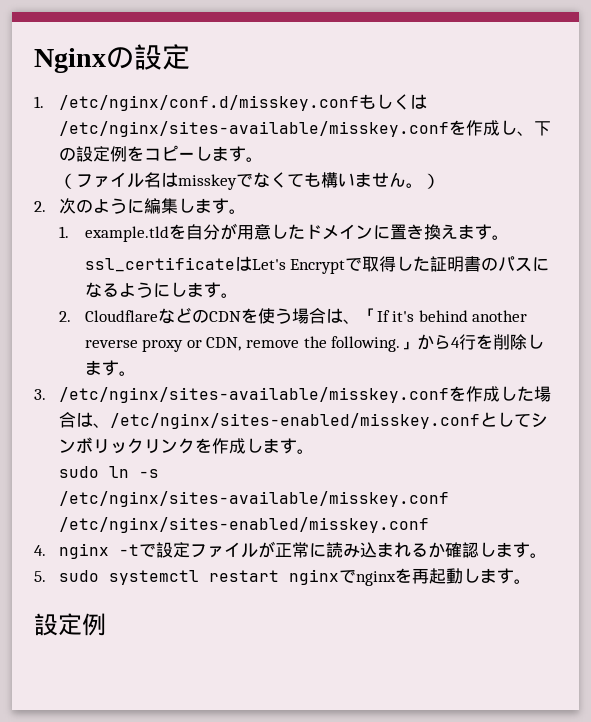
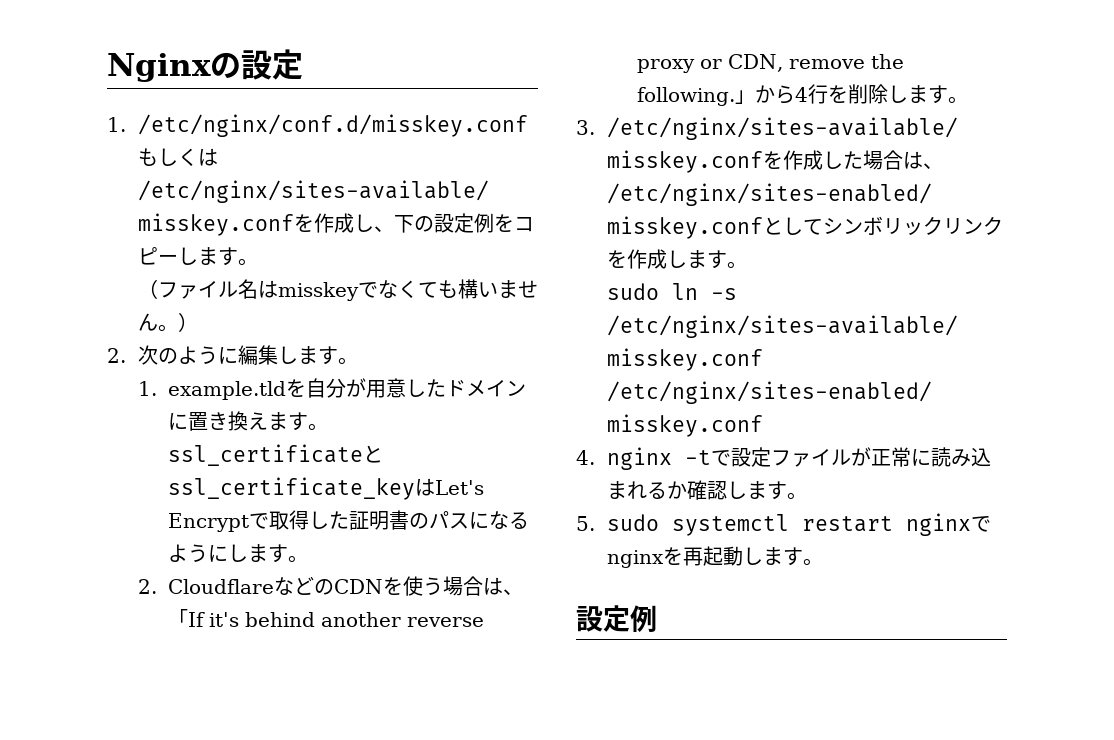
- ssl_certificateはLet's Encryptで取得した証明書のパスになるようにします。
+ ssl_certificateとssl_certificate_keyはLet's Encryptで取得した証明書のパスになるようにします。

